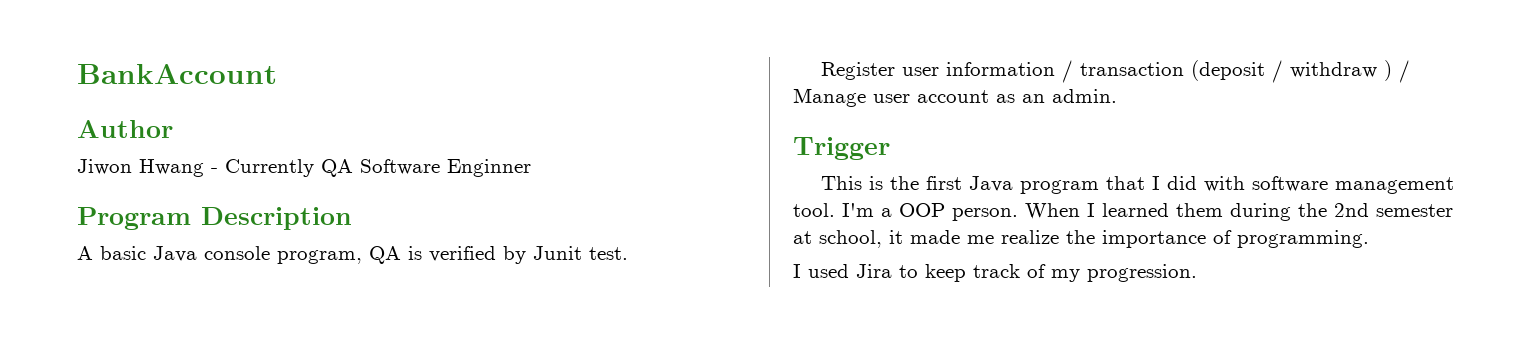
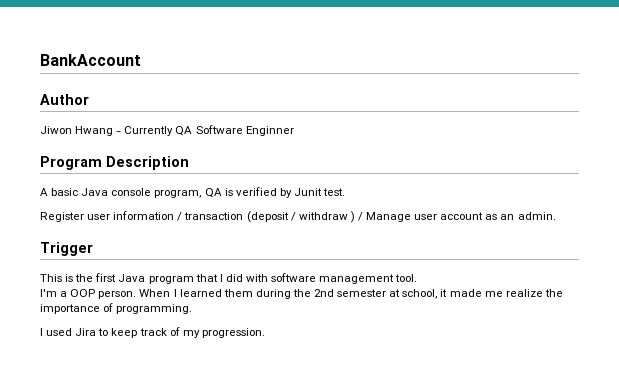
- This is the first Java program that I did with software management tool. I'm a OOP person.
+ This is the first Java program that I did with software management tool.
+ I'm a OOP person.

